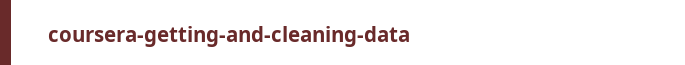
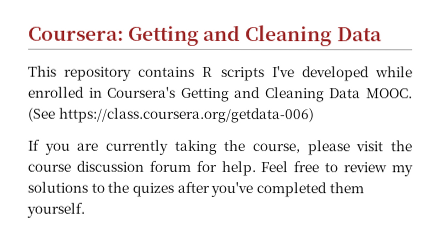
- coursera-getting-and-cleaning-data
+ Coursera: Getting and Cleaning Data
+ This repository contains R scripts I've developed while enrolled in Coursera's Getting and Cleaning Data MOOC. (See https://class.coursera.org/getdata-006)
+ If you are currently taking the course, please visit the course discussion forum for help. Feel free to review my solutions to the quizes after you've completed them yourself.

